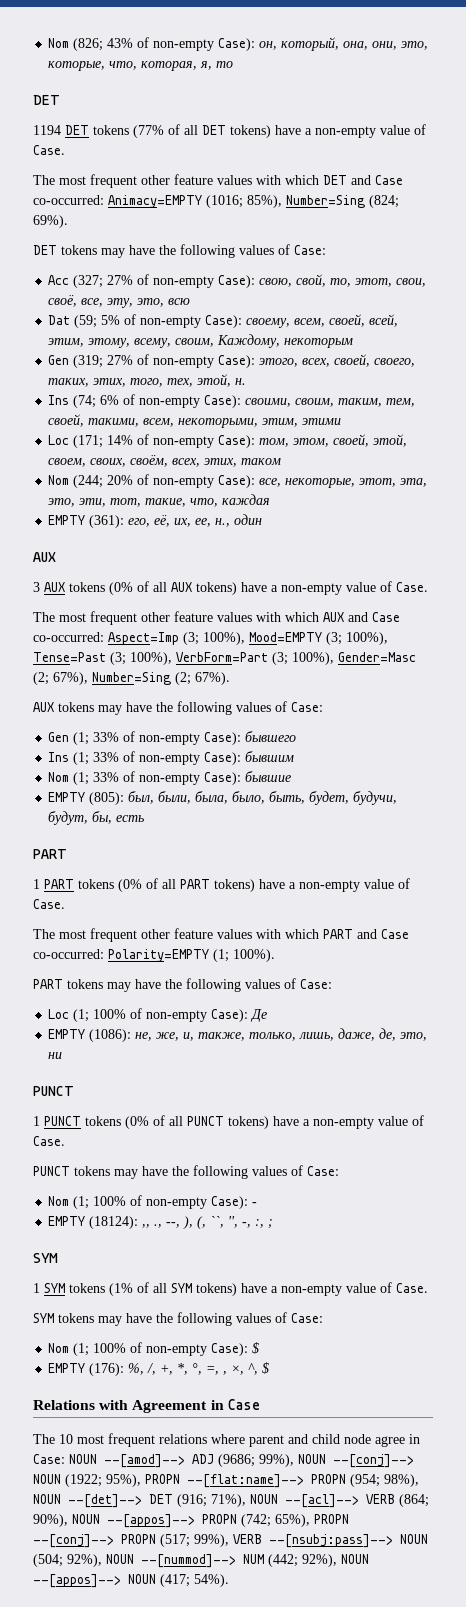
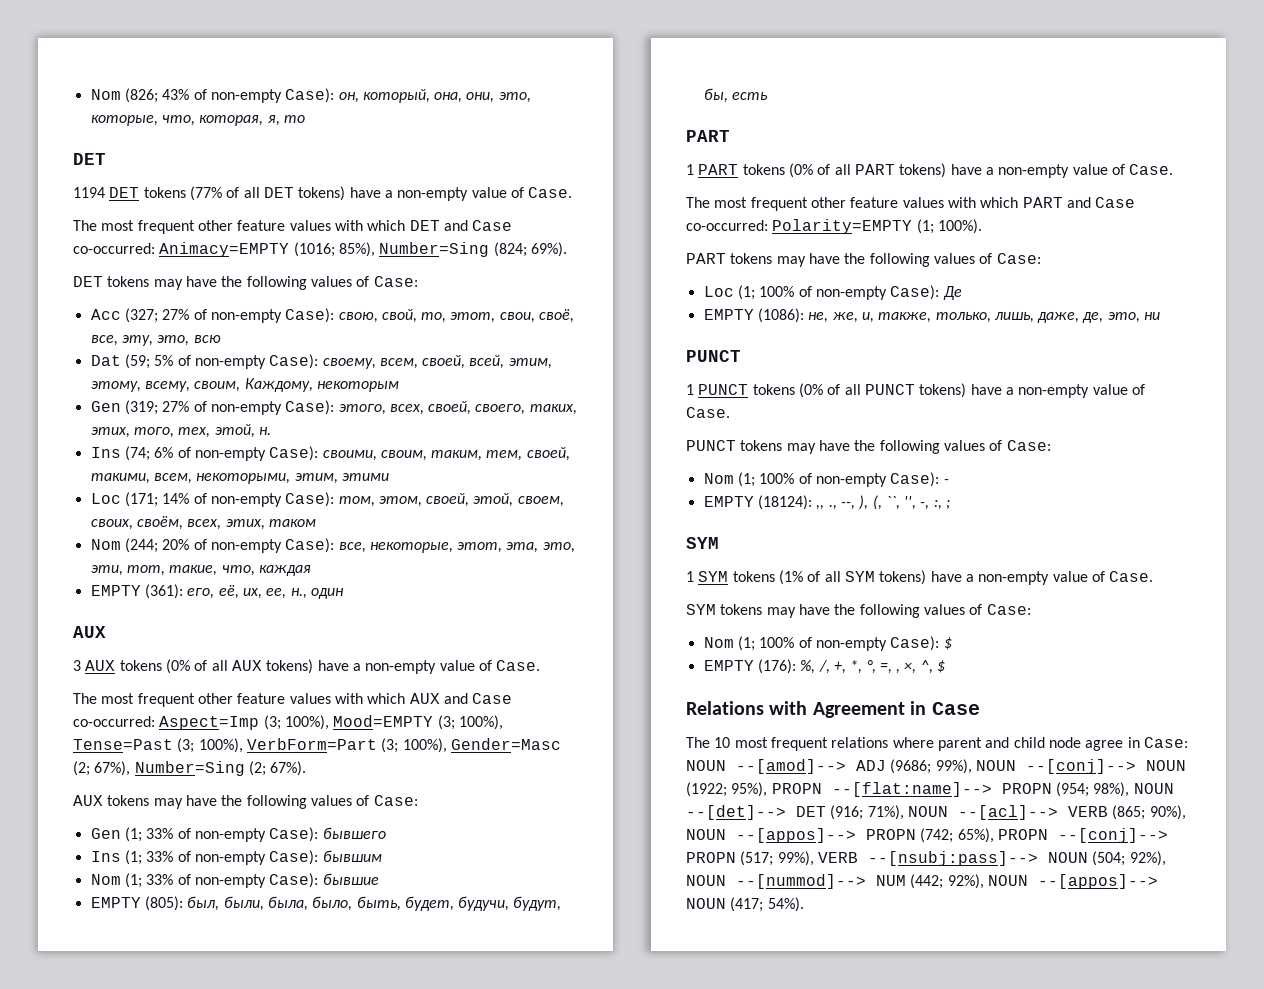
- 71%), NOUN --[acl]--> VERB (864;
+ 71%), NOUN --[acl]--> VERB (865;

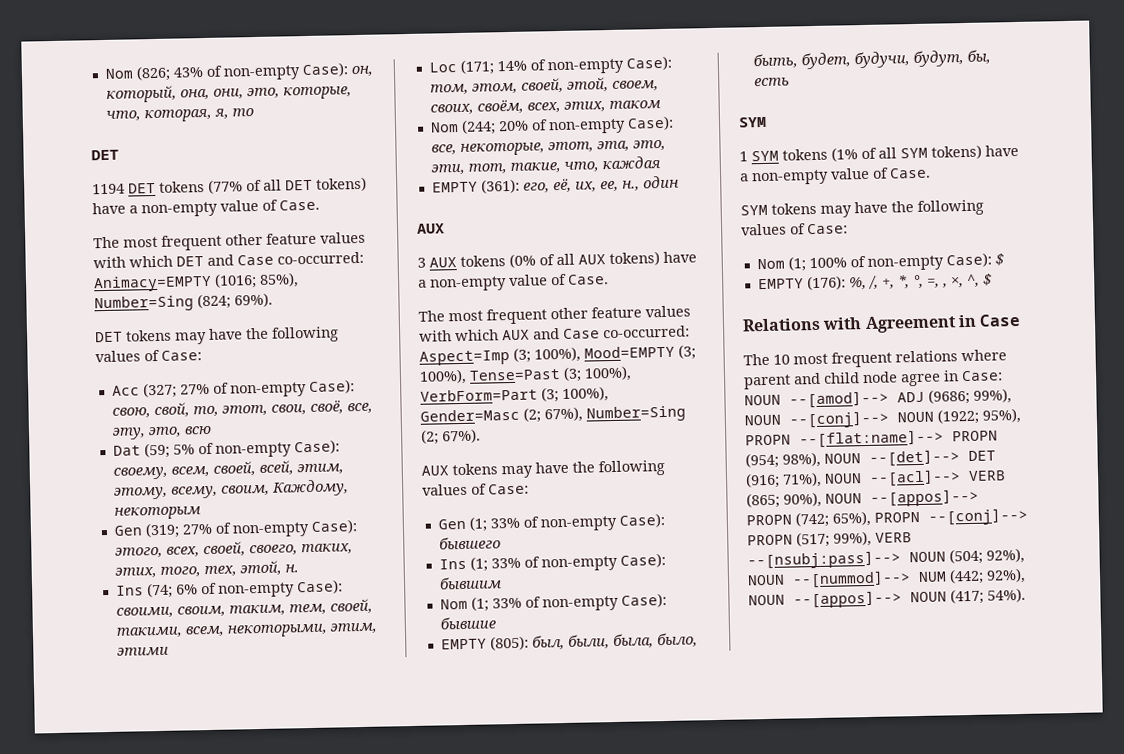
  EMPTY (805): был, были, была, было, быть, будет, будучи, будут, бы, есть
- PART
- 1 PART tokens (0% of all PART tokens) have a non-empty value of Case.
- The most frequent other feature values with which PART and Case co-occurred: Polarity=EMPTY (1; 100%).
- PART tokens may have the following values of Case:
- Loc (1; 100% of non-empty Case): Де
- EMPTY (1086): не, же, и, также, только, лишь, даже, де, это, ни
- PUNCT
- 1 PUNCT tokens (0% of all PUNCT tokens) have a non-empty value of Case.
- PUNCT tokens may have the following values of Case:
- Nom (1; 100% of non-empty Case): -
- EMPTY (18124): ,, ., --, ), (, ``, '', -, :, ;

